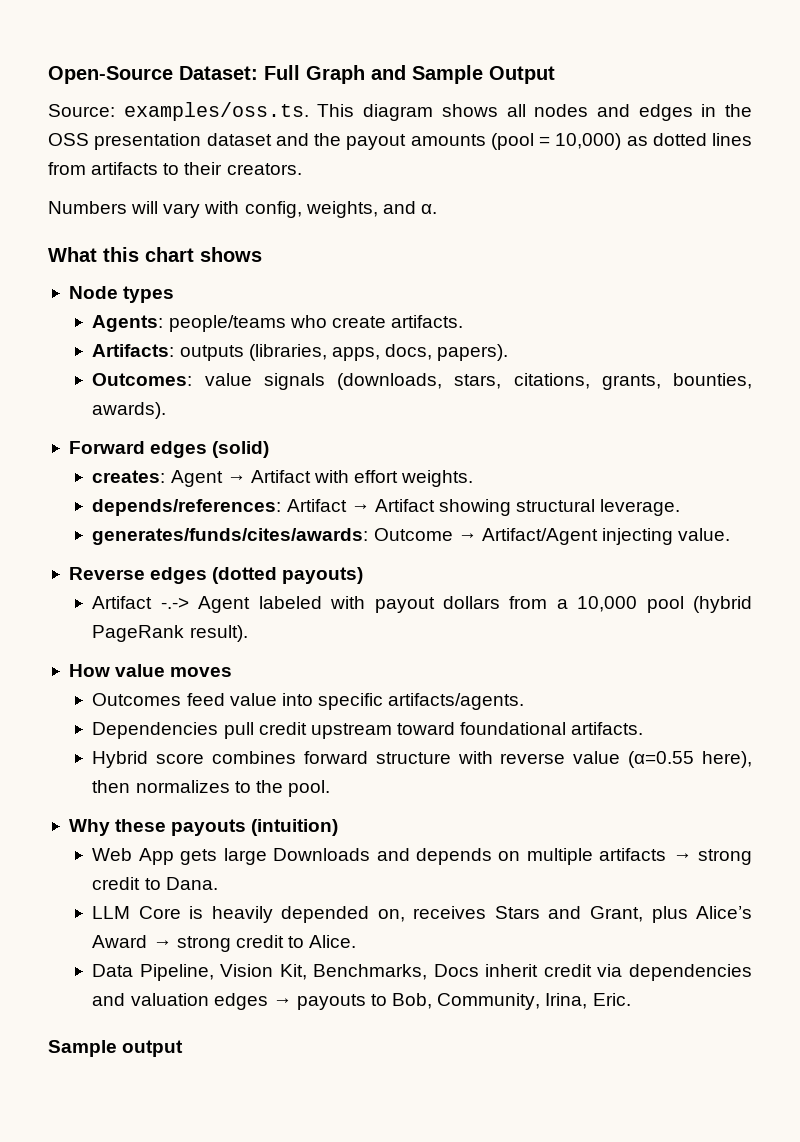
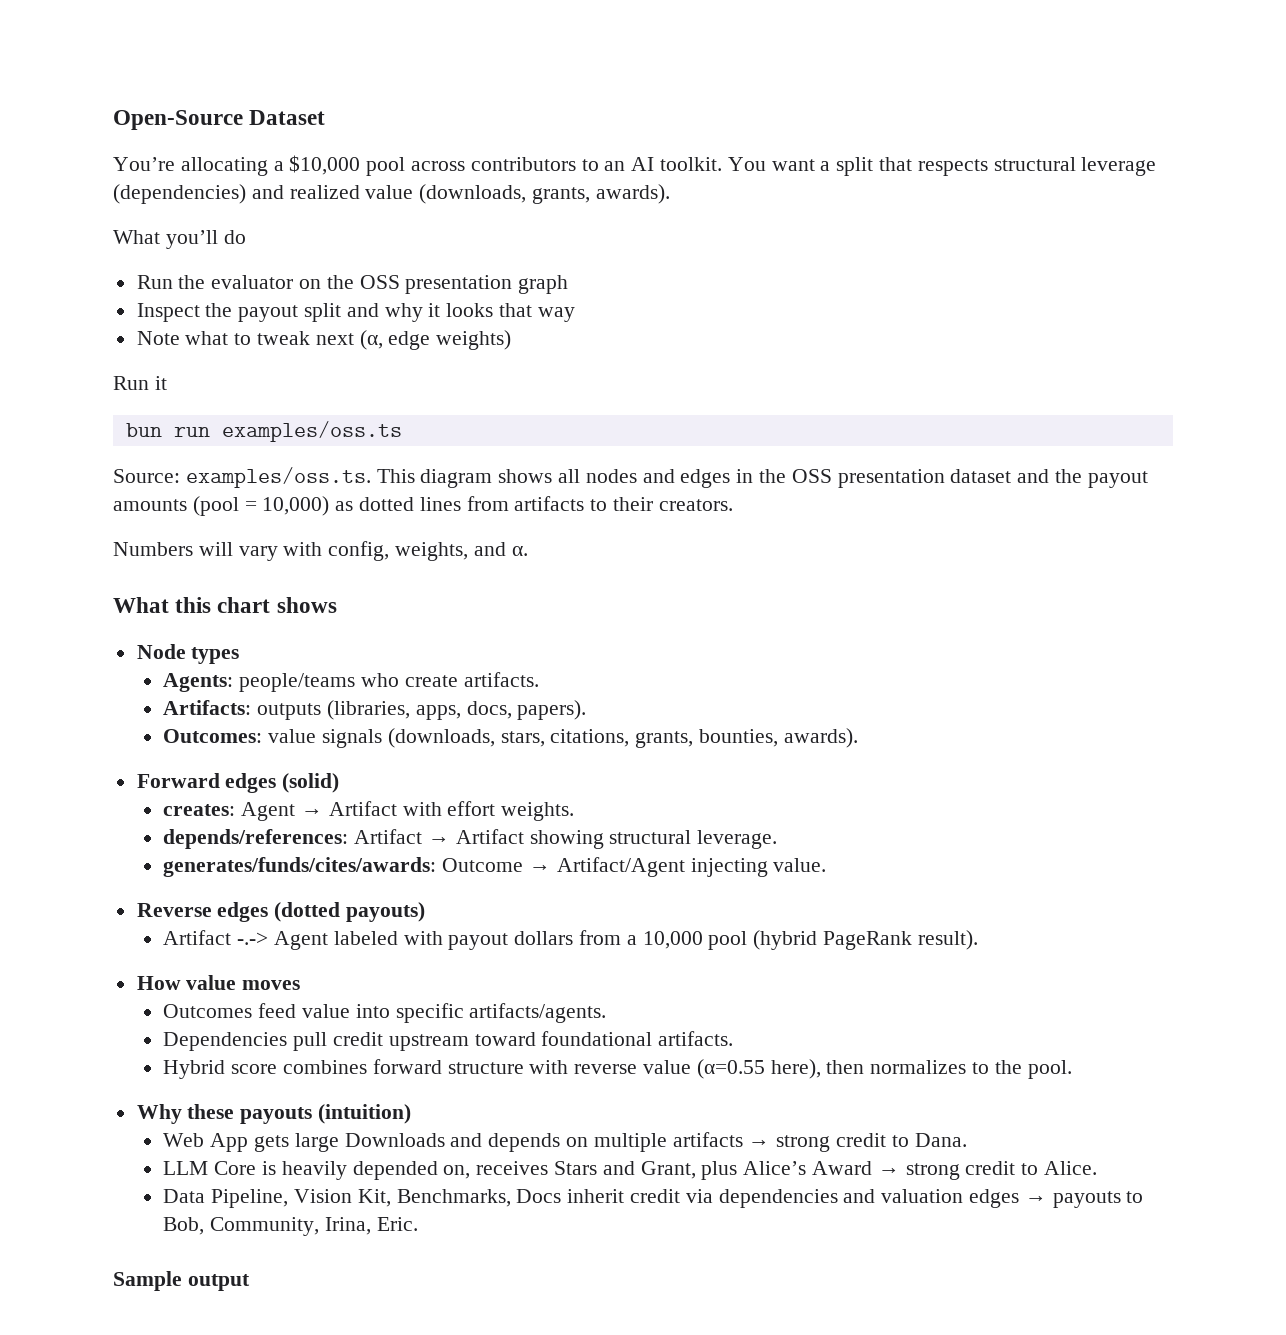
- Open-Source Dataset: Full Graph and Sample Output
+ Open-Source Dataset
+ You’re allocating a $10,000 pool across contributors to an AI toolkit. You want a split that respects structural leverage (dependencies) and realized value (downloads, grants, awards).
+ What you’ll do
+ Run the evaluator on the OSS presentation graph
+ Inspect the payout split and why it looks that way
+ Note what to tweak next (α, edge weights)
+ Run it
+ bun run examples/oss.ts

